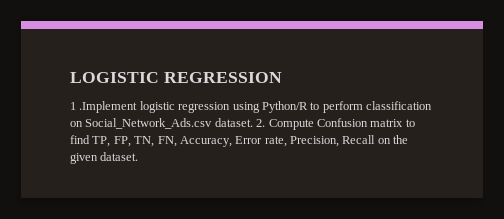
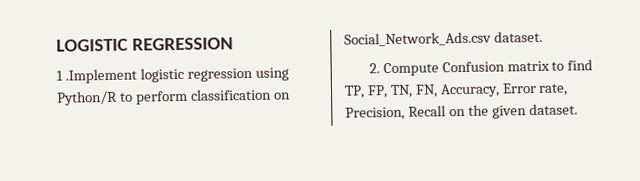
- 1 .Implement logistic regression using Python/R to perform classification on Social_Network_Ads.csv dataset. 2. Compute Confusion matrix to find TP, FP, TN, FN, Accuracy, Error rate, Precision, Recall on the given dataset.
+ 1 .Implement logistic regression using Python/R to perform classification on Social_Network_Ads.csv dataset.
+ 2. Compute Confusion matrix to find TP, FP, TN, FN, Accuracy, Error rate, Precision, Recall on the given dataset.

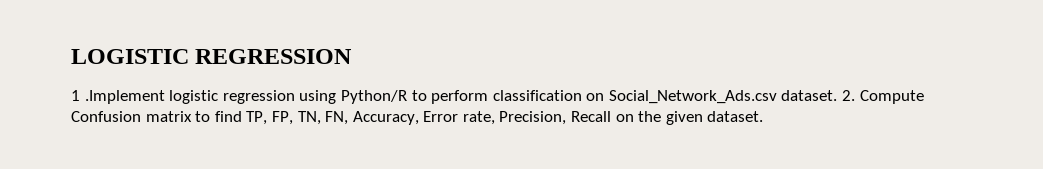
- 1 .Implement logistic regression using Python/R to perform classification on Social_Network_Ads.csv dataset.
- 2. Compute Confusion matrix to find TP, FP, TN, FN, Accuracy, Error rate, Precision, Recall on the given dataset.
+ 1 .Implement logistic regression using Python/R to perform classification on Social_Network_Ads.csv dataset. 2. Compute Confusion matrix to find TP, FP, TN, FN, Accuracy, Error rate, Precision, Recall on the given dataset.

